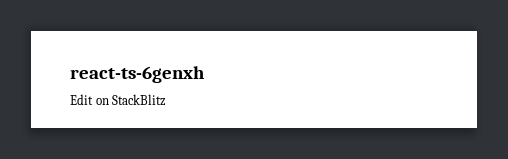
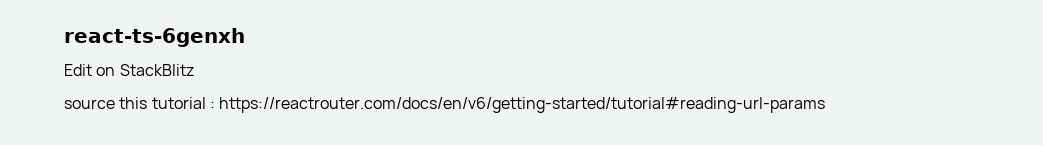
+ source this tutorial : https://reactrouter.com/docs/en/v6/getting-started/tutorial#reading-url-params

